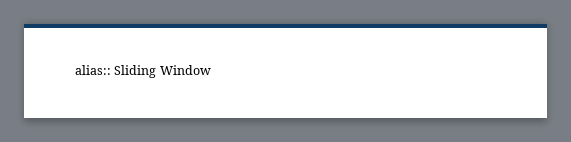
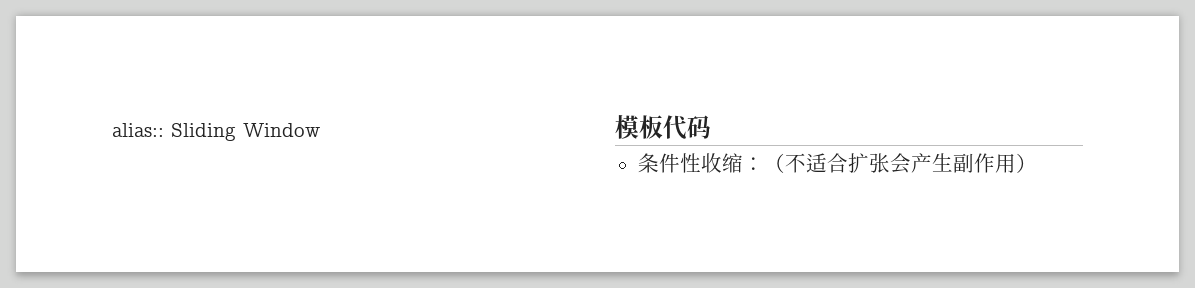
+ 模板代码
+ 条件性收缩：（不适合扩张会产生副作用）

